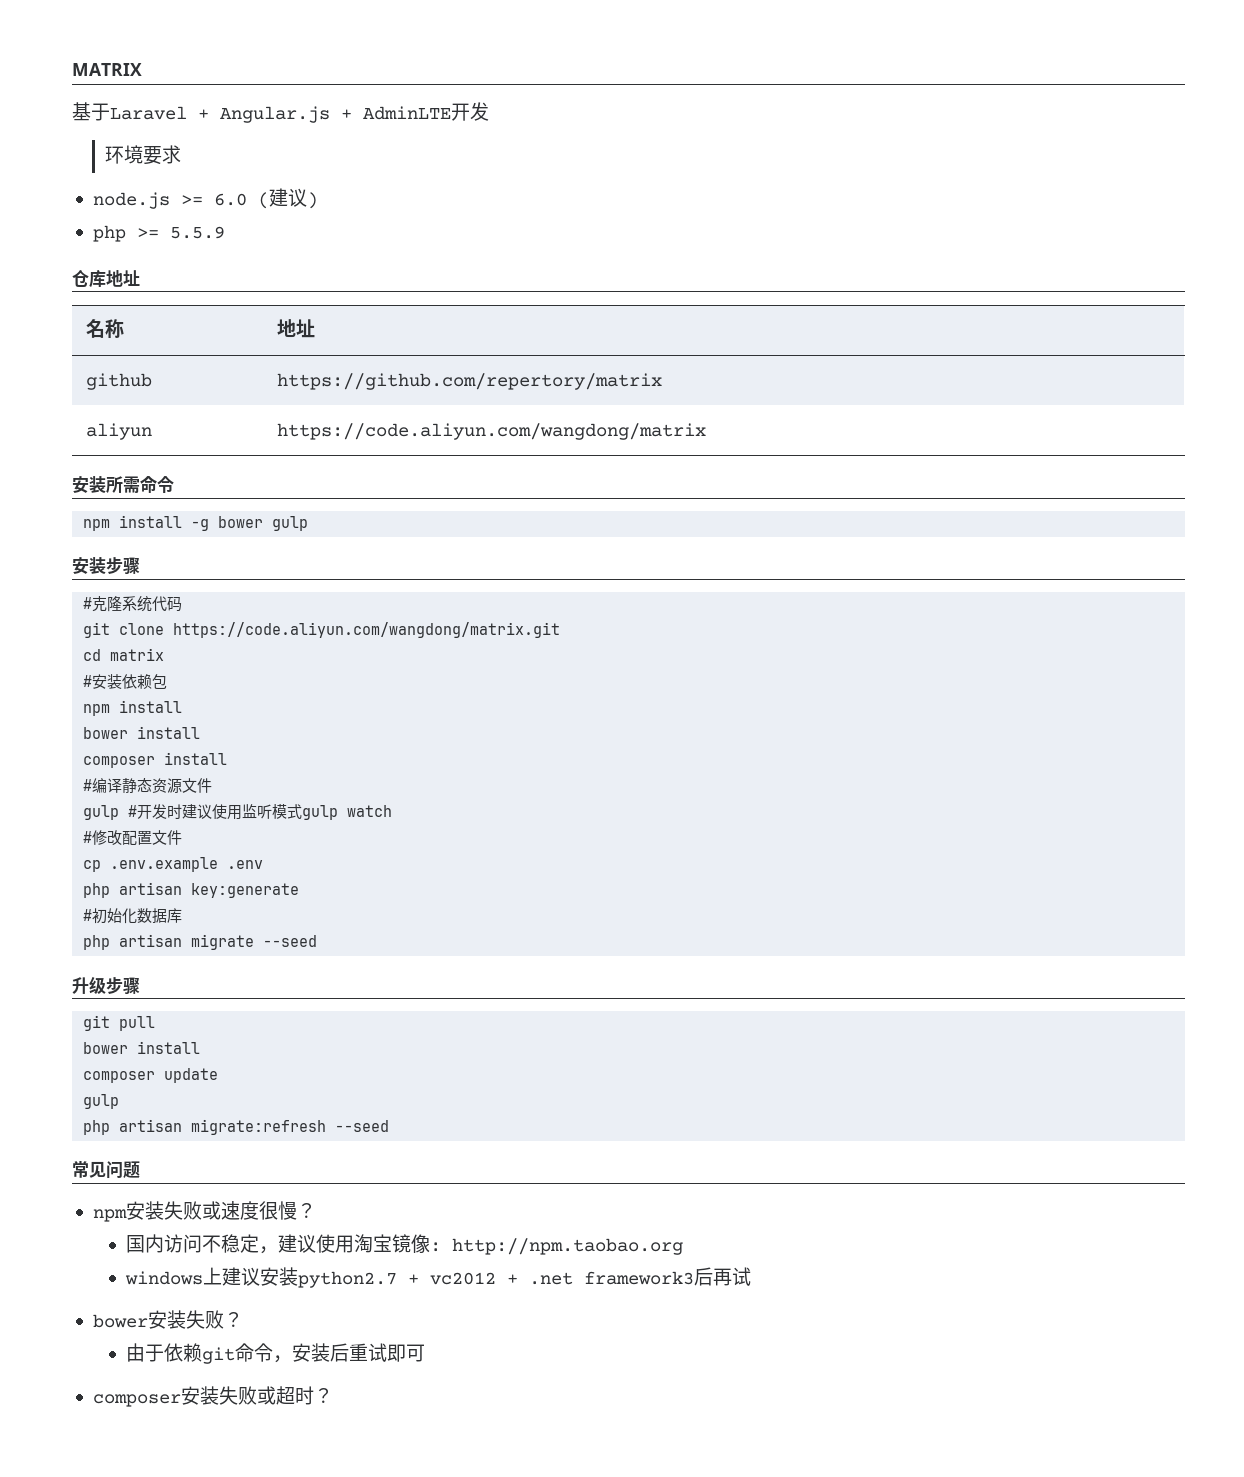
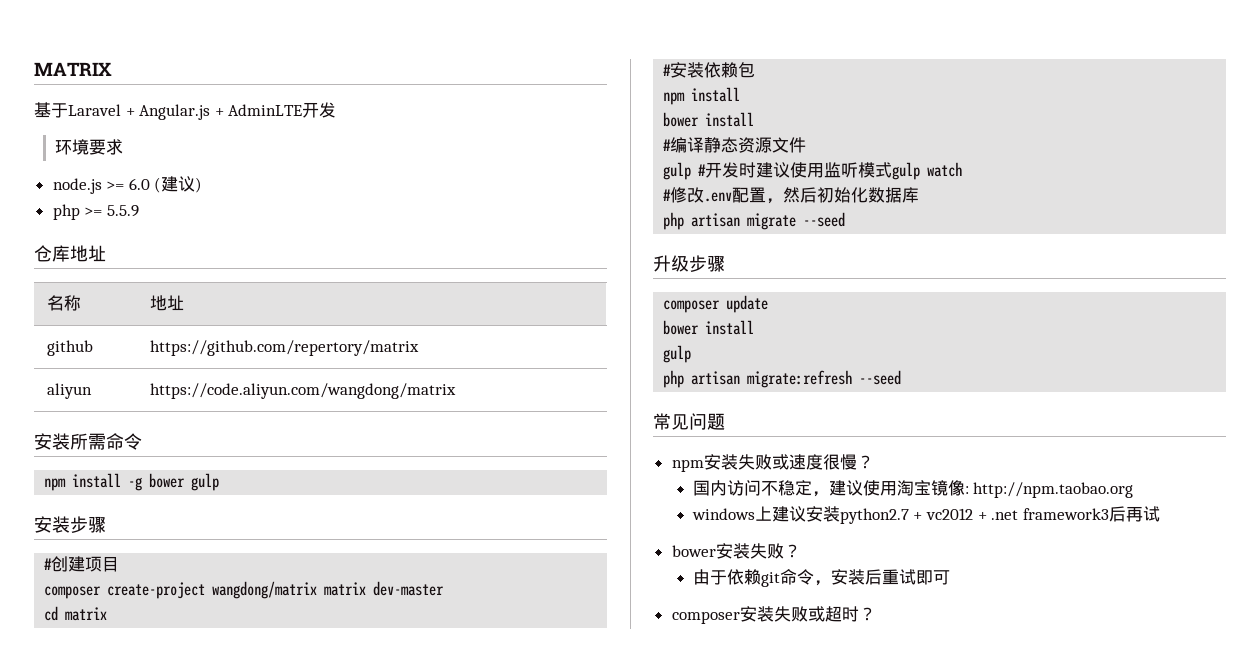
- #克隆系统代码
- git clone https://code.aliyun.com/wangdong/matrix.git
+ #创建项目
+ composer create-project wangdong/matrix matrix dev-master
- composer install
- #修改配置文件
- cp .env.example .env
- php artisan key:generate
- #初始化数据库
+ #修改.env配置，然后初始化数据库
- git pull
+ composer update
  bower install
- composer update

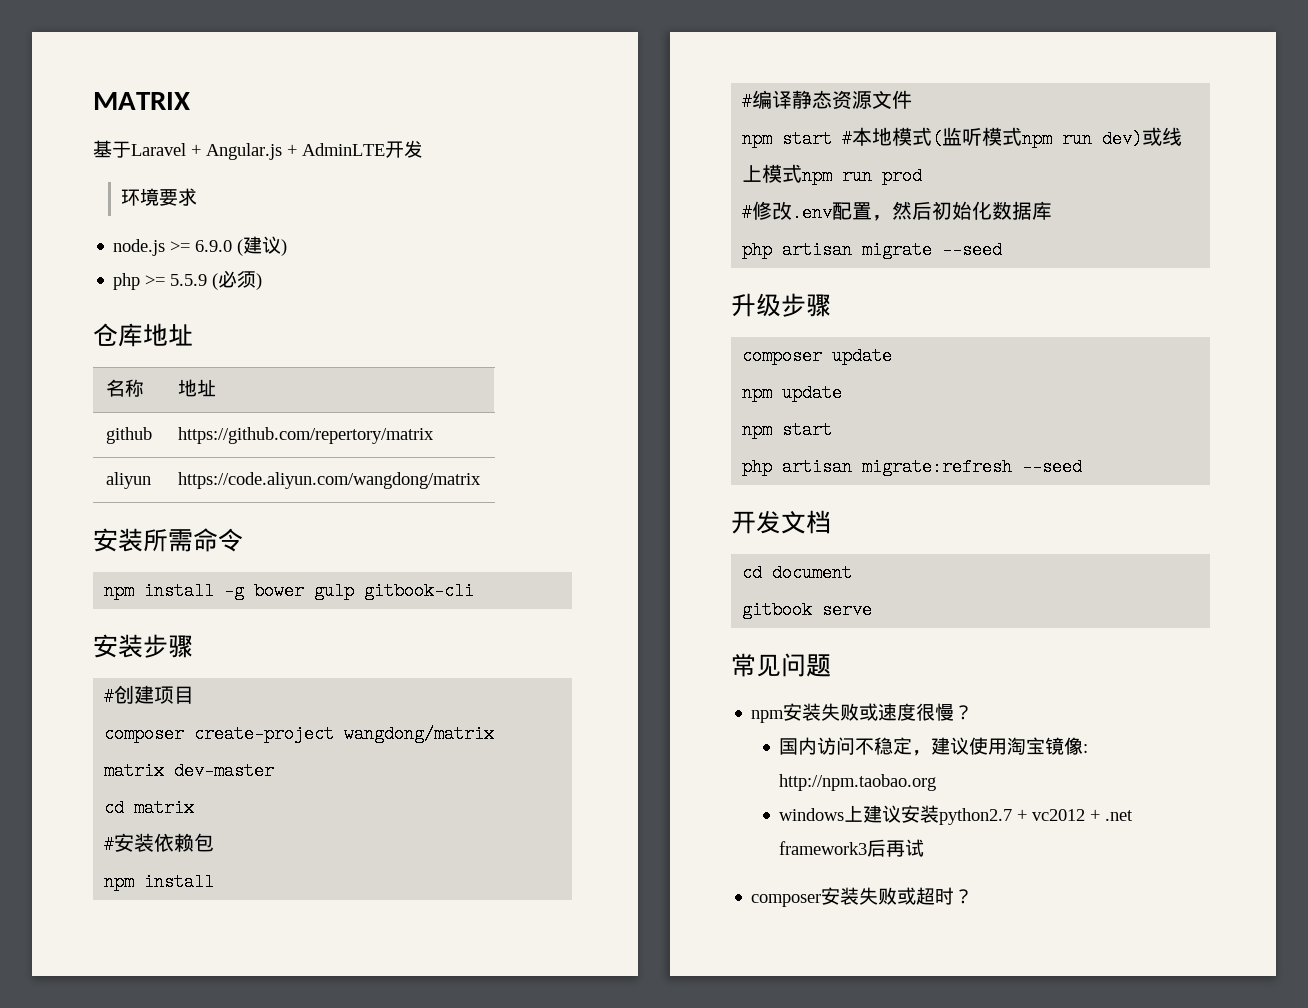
- node.js >= 6.0 (建议)
+ node.js >= 6.9.0 (建议)
- php >= 5.5.9
+ php >= 5.5.9 (必须)
- npm install -g bower gulp
+ npm install -g bower gulp gitbook-cli
  #安装依赖包
  npm install
- bower install
- gulp #开发时建议使用监听模式gulp watch
+ npm start #本地模式(监听模式npm run dev)或线上模式npm run prod
  composer update
- bower install
- gulp
+ npm update
+ npm start
+ 开发文档
+ cd document
+ gitbook serve
- bower安装失败？
- 由于依赖git命令，安装后重试即可

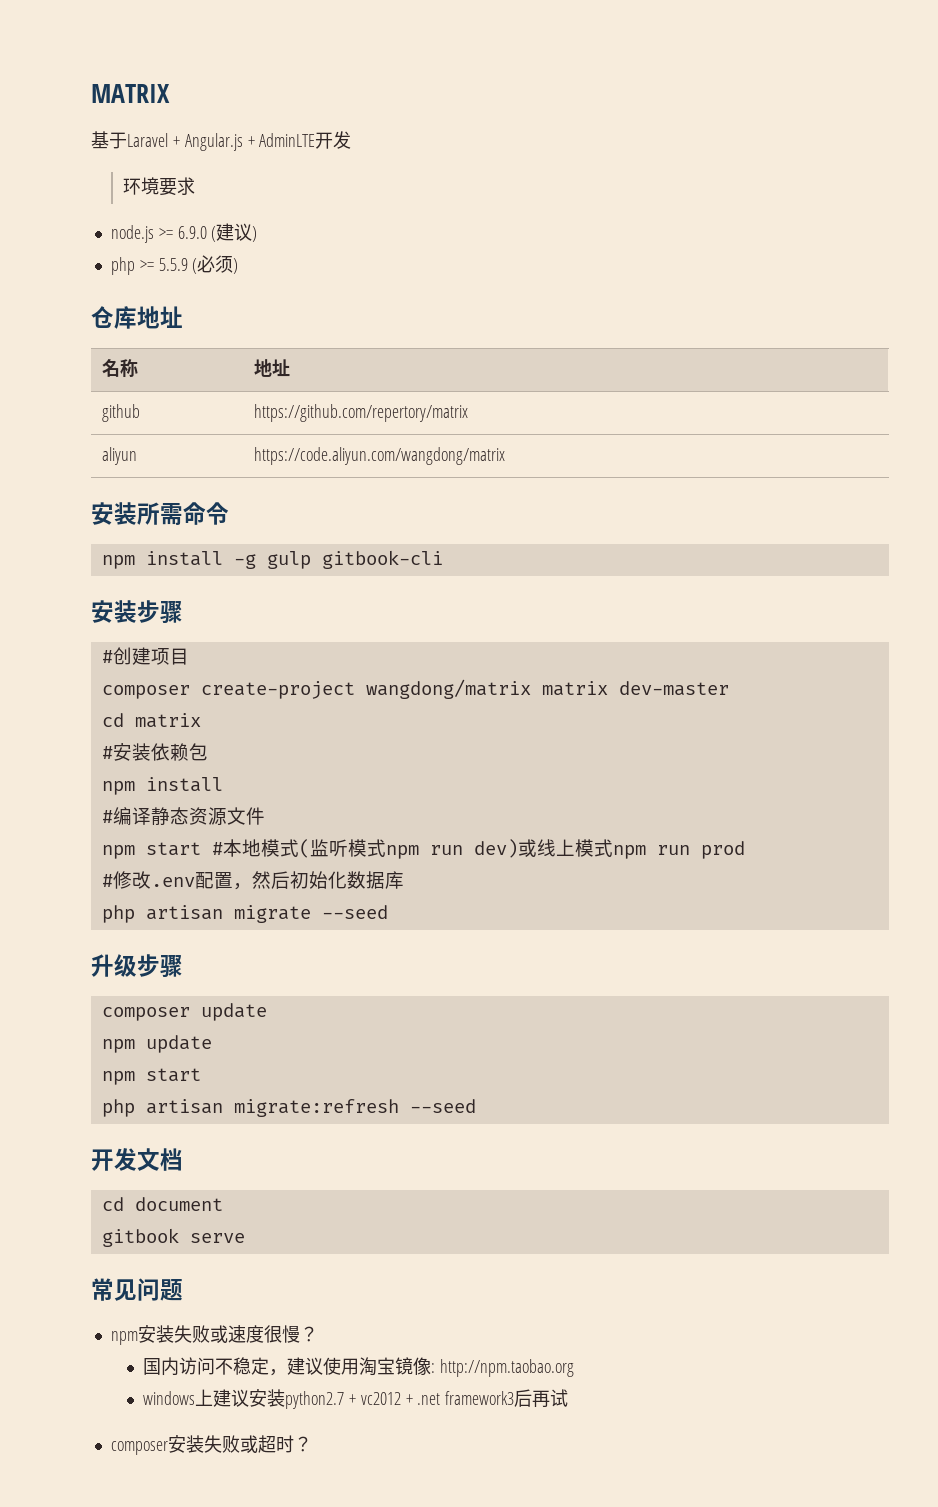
- npm install -g bower gulp gitbook-cli
+ npm install -g gulp gitbook-cli

